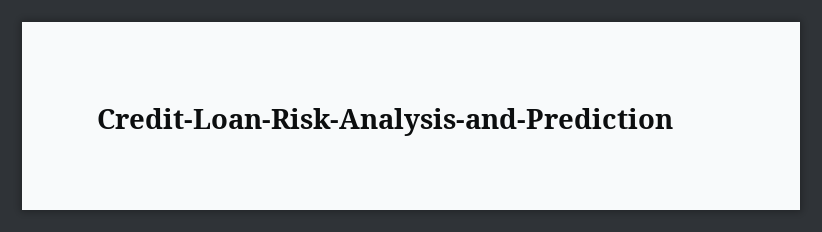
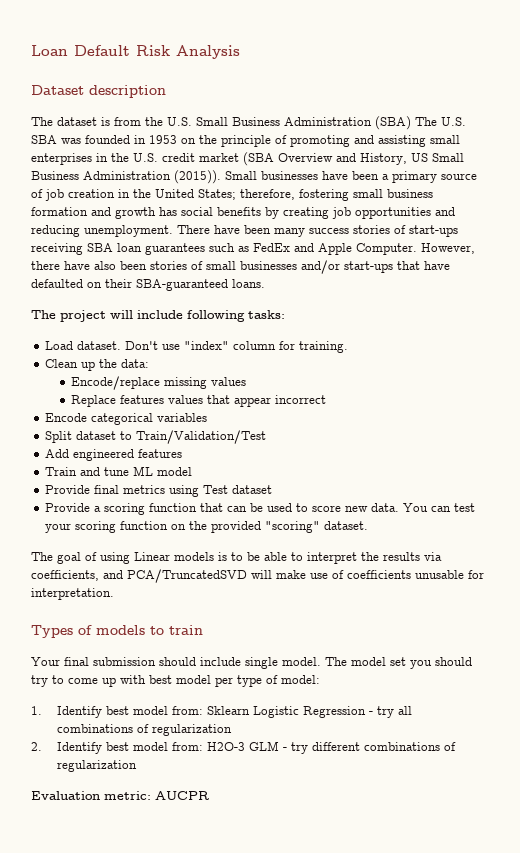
- Credit-Loan-Risk-Analysis-and-Prediction
+ Loan Default Risk Analysis
+ Dataset description
+ The dataset is from the U.S. Small Business Administration (SBA) The U.S. SBA was founded in 1953 on the principle of promoting and assisting small enterprises in the U.S. credit market (SBA Overview and History, US Small Business Administration (2015)). Small businesses have been a primary source of job creation in the United States; therefore, fostering small business formation and growth has social benefits by creating job opportunities and reducing unemployment. There have been many success stories of start-ups receiving SBA loan guarantees such as FedEx and Apple Computer. However, there have also been stories of small businesses and/or start-ups that have defaulted on their SBA-guaranteed loans.
+ The project will include following tasks:
+ Load dataset. Don't use "index" column for training.
+ Clean up the data:
+ Encode/replace missing values
+ Replace features values that appear incorrect
+ Encode categorical variables
+ Split dataset to Train/Validation/Test
+ Add engineered features
+ Train and tune ML model
+ Provide final metrics using Test dataset
+ Provide a scoring function that can be used to score new data. You can test your scoring function on the provided "scoring" dataset.
+ The goal of using Linear models is to be able to interpret the results via coefficients, and PCA/TruncatedSVD will make use of coefficients unusable for interpretation.
+ Types of models to train
+ Your final submission should include single model. The model set you should try to come up with best model per type of model:
+ 1. Identify best model from: Sklearn Logistic Regression - try all combinations of regularization
+ 2. Identify best model from: H2O-3 GLM - try different combinations of regularization
+ Evaluation metric: AUCPR

